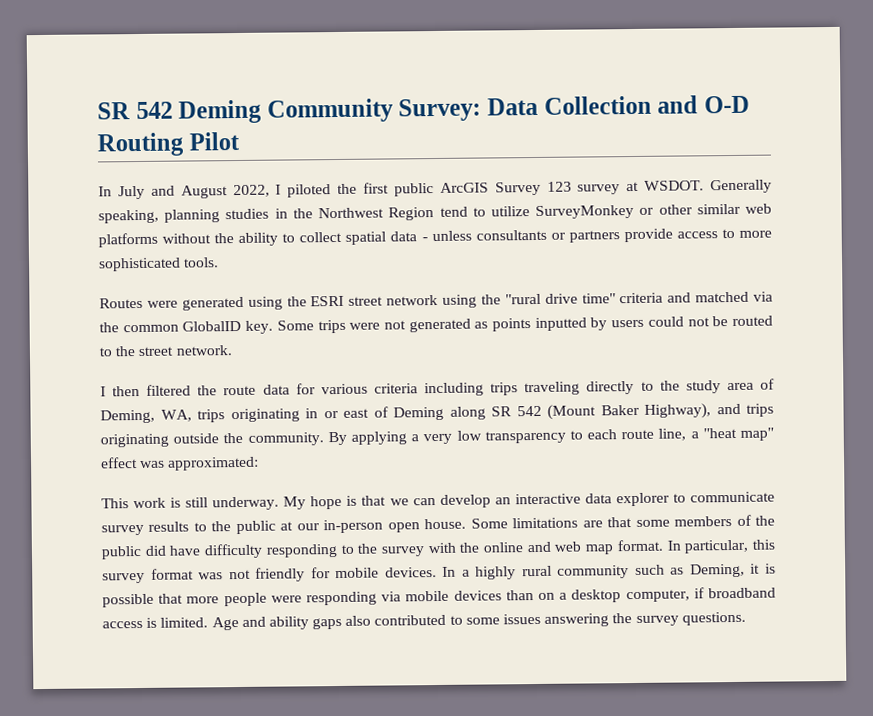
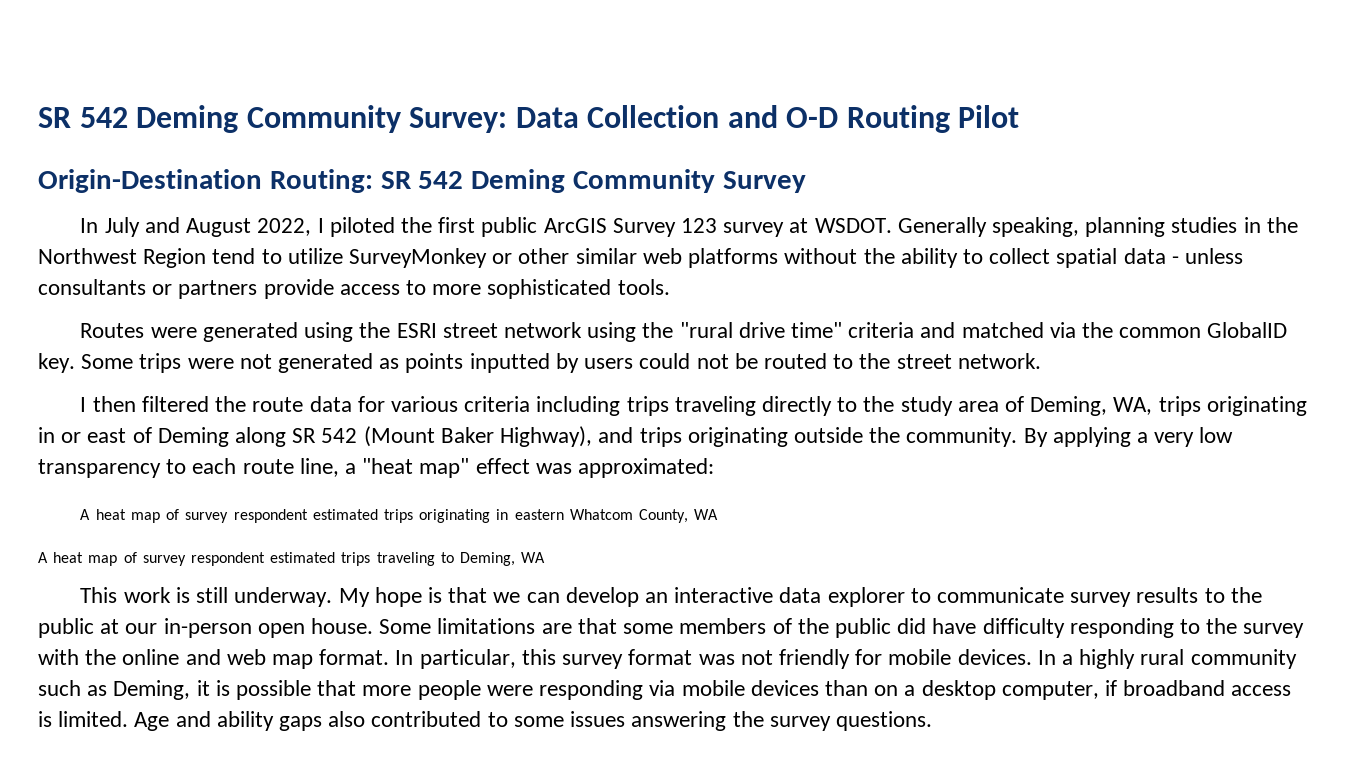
+ Origin-Destination Routing: SR 542 Deming Community Survey
+ A heat map of survey respondent estimated trips originating in eastern Whatcom County, WA
+ A heat map of survey respondent estimated trips traveling to Deming, WA

